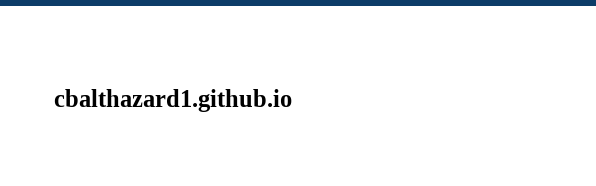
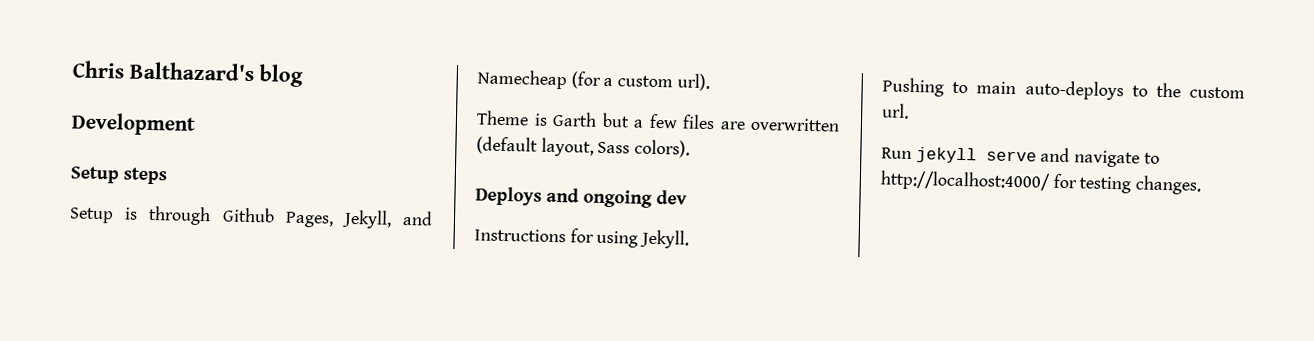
- cbalthazard1.github.io
+ Chris Balthazard's blog
+ Development
+ Setup steps
+ Setup is through Github Pages, Jekyll, and Namecheap (for a custom url).
+ Theme is Garth but a few files are overwritten (default layout, Sass colors).
+ Deploys and ongoing dev
+ Instructions for using Jekyll.
+ Pushing to main auto-deploys to the custom url.
+ Run jekyll serve and navigate to http://localhost:4000/ for testing changes.

